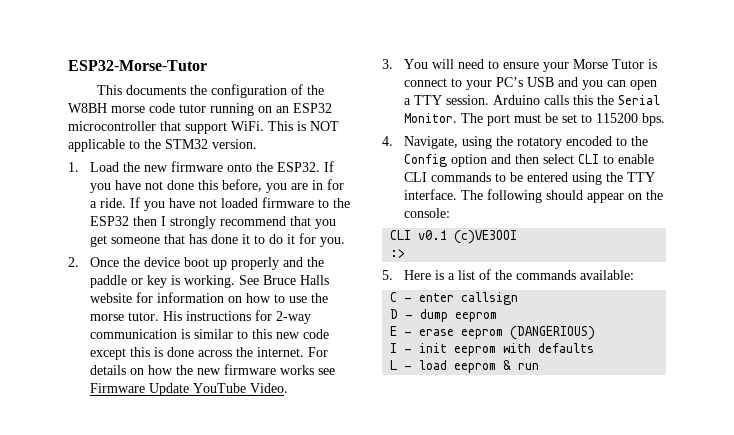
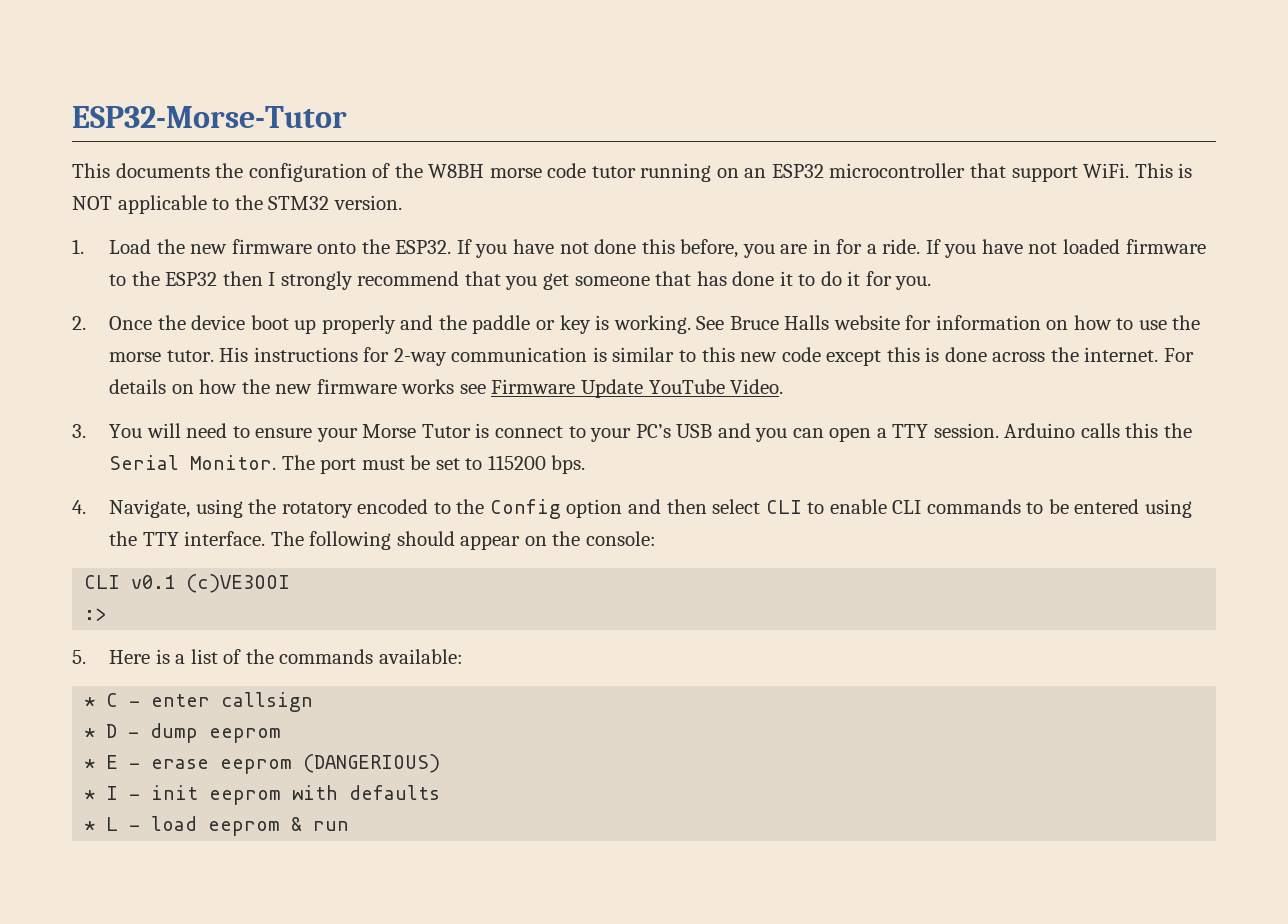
- C - enter callsign
+ * C - enter callsign
- D - dump eeprom
+ * D - dump eeprom
- E - erase eeprom (DANGERIOUS)
+ * E - erase eeprom (DANGERIOUS)
- I - init eeprom with defaults
+ * I - init eeprom with defaults
- L - load eeprom & run
+ * L - load eeprom & run

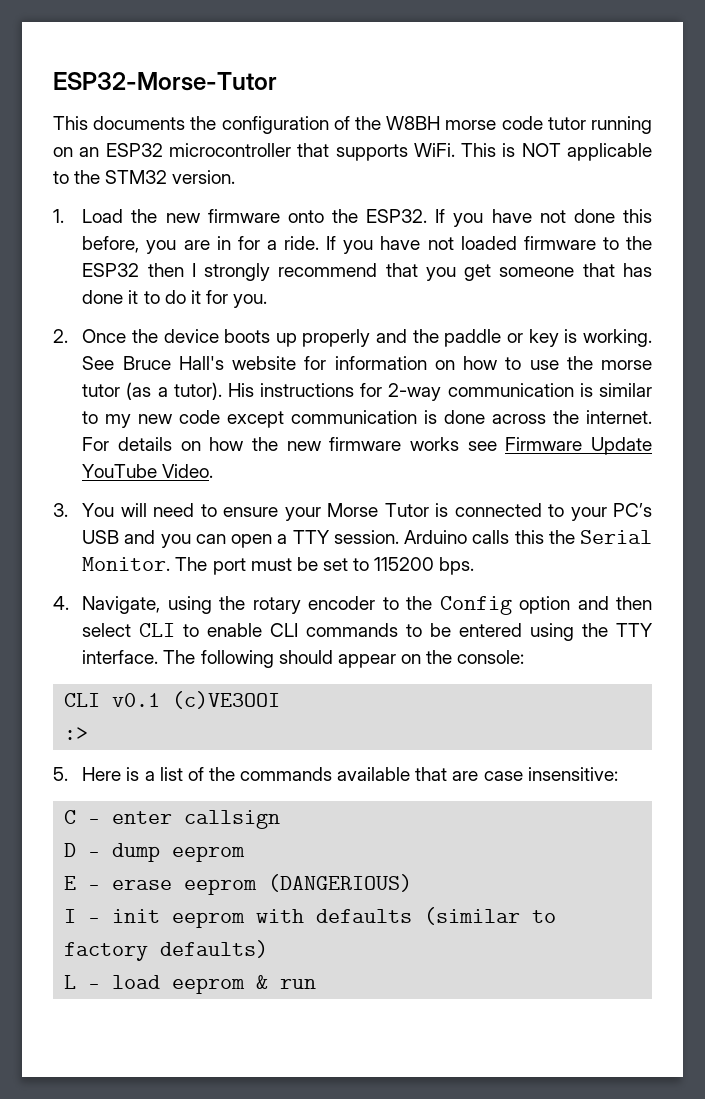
- This documents the configuration of the W8BH morse code tutor running on an ESP32 microcontroller that support WiFi.
+ This documents the configuration of the W8BH morse code tutor running on an ESP32 microcontroller that supports WiFi.
- 2. Once the device boot up properly and the paddle or key is working.
+ 2. Once the device boots up properly and the paddle or key is working.
- See Bruce Halls website for information on how to use the morse tutor.
+ See Bruce Hall's website for information on how to use the morse tutor (as a tutor).
- His instructions for 2-way communication is similar to this new code except this is done across the internet.
+ His instructions for 2-way communication is similar to my new code except communication is done across the internet.
- 3. You will need to ensure your Morse Tutor is connect to your PC’s USB and you can open a TTY session.
+ 3. You will need to ensure your Morse Tutor is connected to your PC’s USB and you can open a TTY session.
- 4. Navigate, using the rotatory encoded to the Config option and then select CLI to enable CLI commands to be entered using the TTY interface.
+ 4. Navigate, using the rotary encoder to the Config option and then select CLI to enable CLI commands to be entered using the TTY interface.
- 5. Here is a list of the commands available:
- * C - enter callsign
+ 5. Here is a list of the commands available that are case insensitive:
+ C - enter callsign
- * D - dump eeprom
+ D - dump eeprom
- * E - erase eeprom (DANGERIOUS)
+ E - erase eeprom (DANGERIOUS)
- * I - init eeprom with defaults
- * L - load eeprom & run
+ I - init eeprom with defaults (similar to factory defaults)
+ L - load eeprom & run

